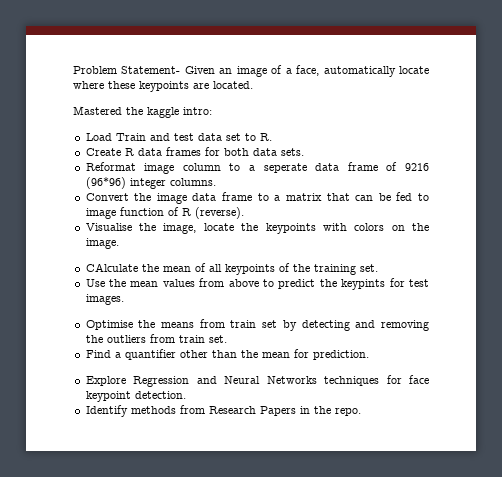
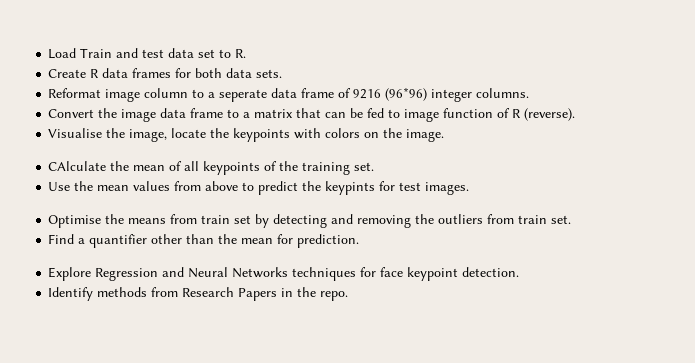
- Problem Statement- Given an image of a face, automatically locate where these keypoints are located.
- Mastered the kaggle intro:

